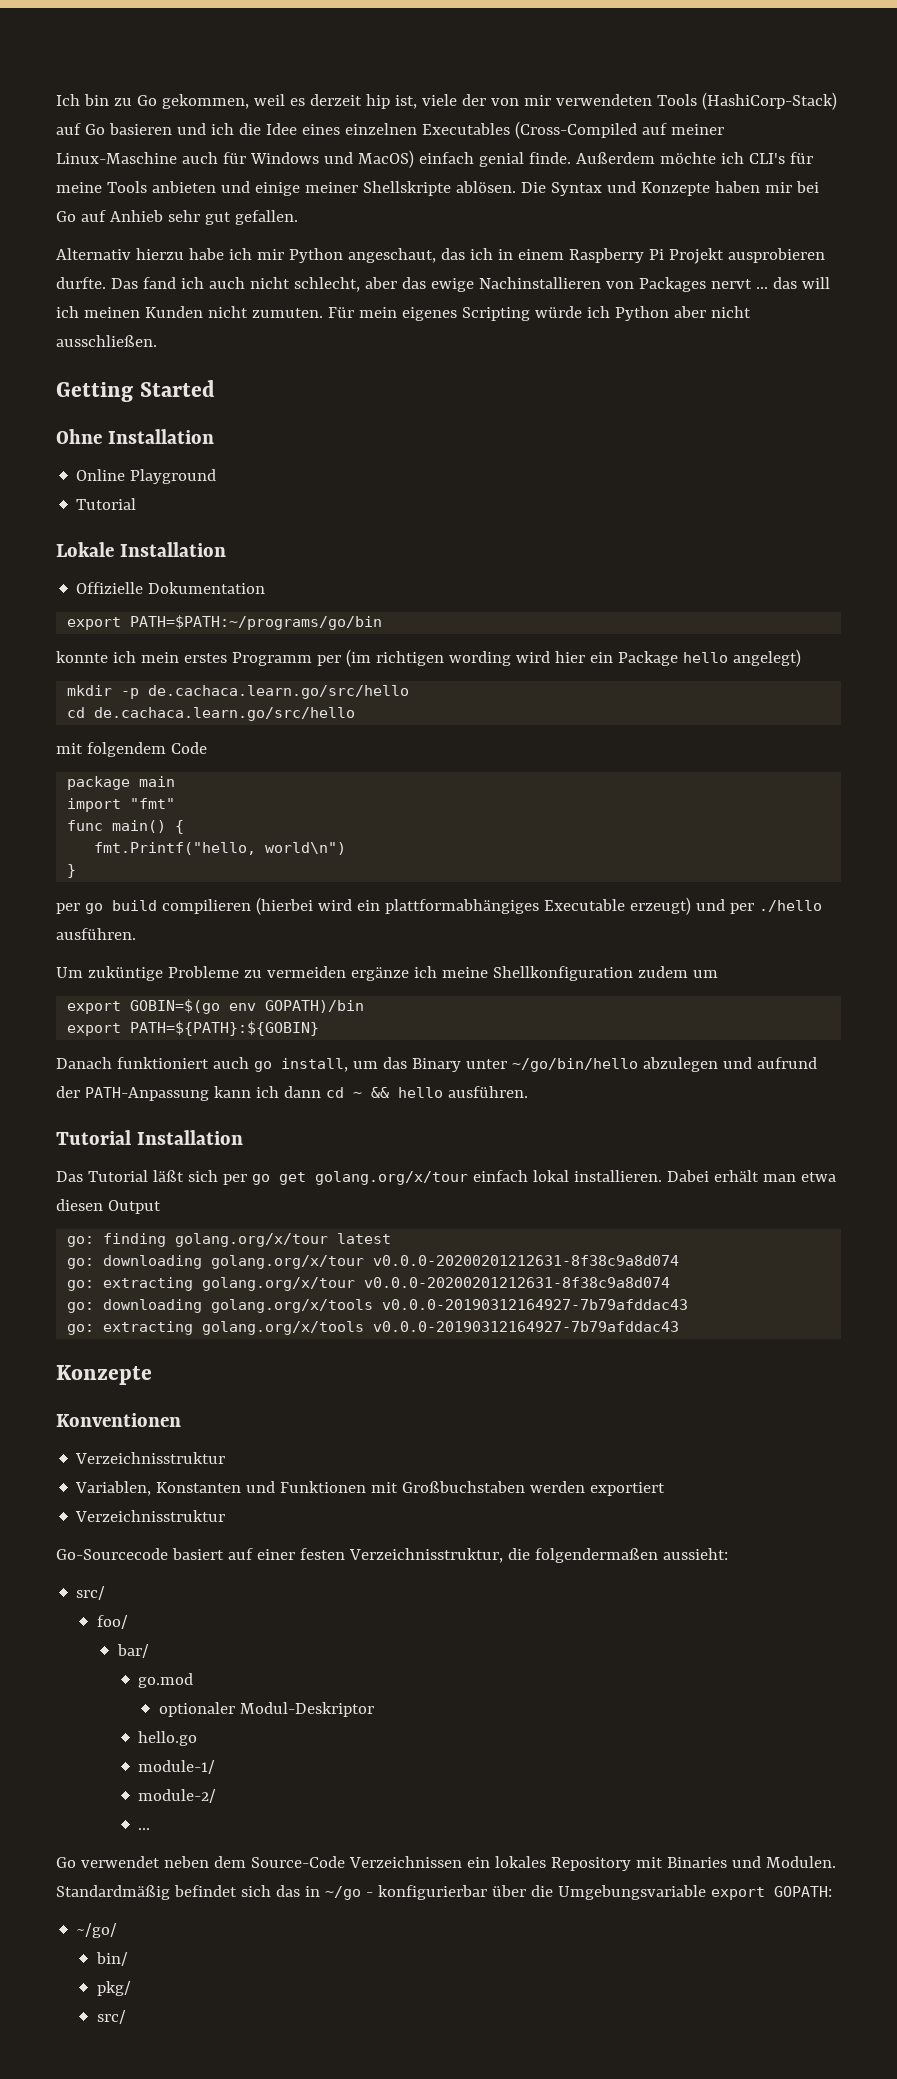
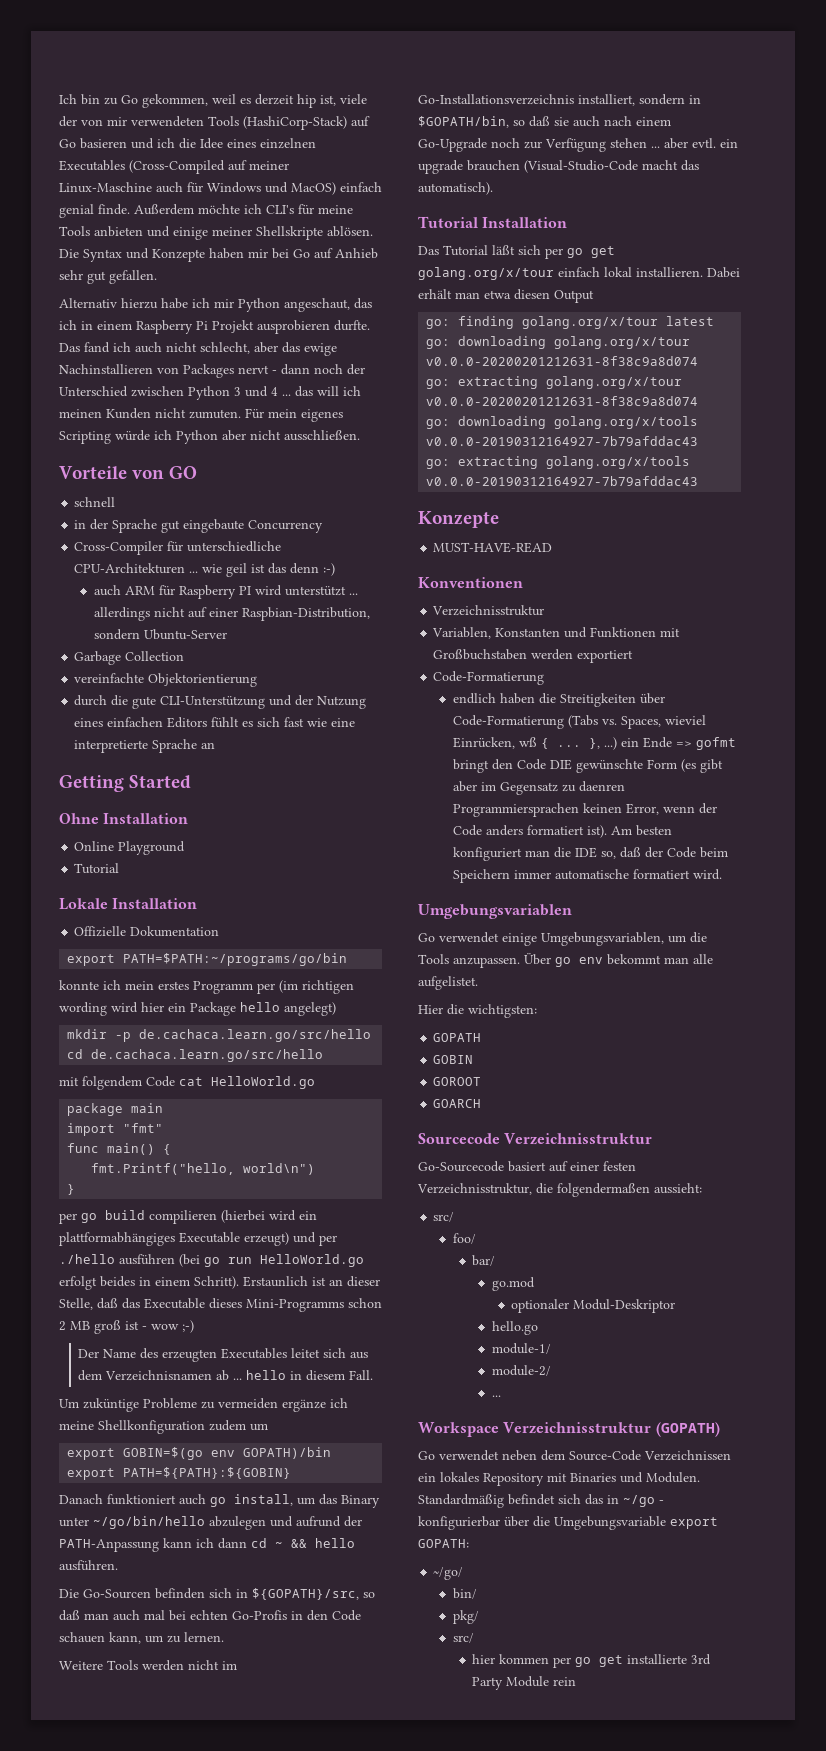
- Das fand ich auch nicht schlecht, aber das ewige Nachinstallieren von Packages nervt ... das will ich meinen Kunden nicht zumuten.
+ Das fand ich auch nicht schlecht, aber das ewige Nachinstallieren von Packages nervt - dann noch der Unterschied zwischen Python 3 und 4 ... das will ich meinen Kunden nicht zumuten.
+ Vorteile von GO
+ schnell
+ in der Sprache gut eingebaute Concurrency
+ Cross-Compiler für unterschiedliche CPU-Architekturen ... wie geil ist das denn :-)
+ auch ARM für Raspberry PI wird unterstützt ... allerdings nicht auf einer Raspbian-Distribution, sondern Ubuntu-Server
+ Garbage Collection
+ vereinfachte Objektorientierung
+ durch die gute CLI-Unterstützung und der Nutzung eines einfachen Editors fühlt es sich fast wie eine interpretierte Sprache an
- mit folgendem Code
+ mit folgendem Code cat HelloWorld.go
- per go build compilieren (hierbei wird ein plattformabhängiges Executable erzeugt) und per ./hello ausführen.
+ per go build compilieren (hierbei wird ein plattformabhängiges Executable erzeugt) und per ./hello ausführen (bei go run HelloWorld.go erfolgt beides in einem Schritt). Erstaunlich ist an dieser Stelle, daß das Executable dieses Mini-Programms schon 2 MB groß ist - wow ;-)
+ Der Name des erzeugten Executables leitet sich aus dem Verzeichnisnamen ab ... hello in diesem Fall.
+ Die Go-Sourcen befinden sich in ${GOPATH}/src, so daß man auch mal bei echten Go-Profis in den Code schauen kann, um zu lernen.
+ Weitere Tools werden nicht im Go-Installationsverzeichnis installiert, sondern in $GOPATH/bin, so daß sie auch nach einem Go-Upgrade noch zur Verfügung stehen ... aber evtl. ein upgrade brauchen (Visual-Studio-Code macht das automatisch).
+ MUST-HAVE-READ
  Variablen, Konstanten und Funktionen mit Großbuchstaben werden exportiert
- Verzeichnisstruktur
+ Code-Formatierung
+ endlich haben die Streitigkeiten über Code-Formatierung (Tabs vs. Spaces, wieviel Einrücken, wß { ... }, ...) ein Ende => gofmt bringt den Code DIE gewünschte Form (es gibt aber im Gegensatz zu daenren Programmiersprachen keinen Error, wenn der Code anders formatiert ist). Am besten konfiguriert man die IDE so, daß der Code beim Speichern immer automatische formatiert wird.
+ Umgebungsvariablen
+ Go verwendet einige Umgebungsvariablen, um die Tools anzupassen. Über go env bekommt man alle aufgelistet.
+ Hier die wichtigsten:
+ GOPATH
+ GOBIN
+ GOROOT
+ GOARCH
+ Sourcecode Verzeichnisstruktur
+ Workspace Verzeichnisstruktur (GOPATH)
+ hier kommen per go get installierte 3rd Party Module rein

